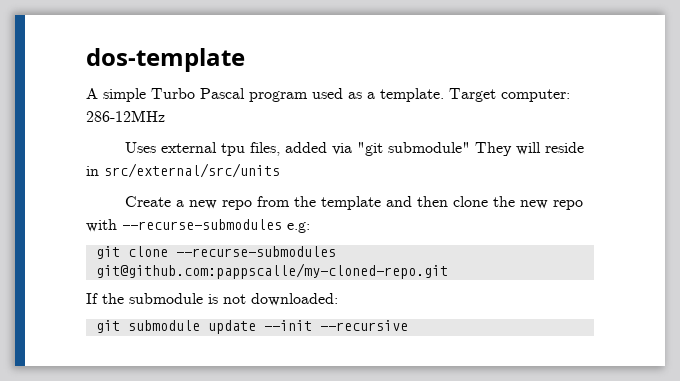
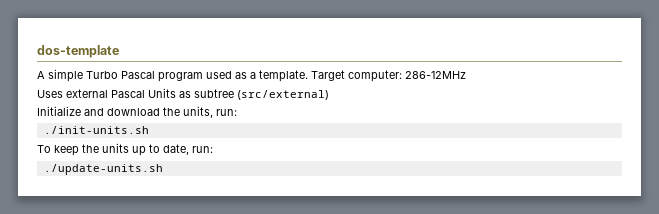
- Uses external tpu files, added via "git submodule" They will reside in src/external/src/units
- Create a new repo from the template and then clone the new repo with --recurse-submodules e.g:
- git clone --recurse-submodules git@github.com:pappscalle/my-cloned-repo.git
- If the submodule is not downloaded:
- git submodule update --init --recursive
+ Uses external Pascal Units as subtree (src/external)
+ Initialize and download the units, run:
+ ./init-units.sh
+ To keep the units up to date, run:
+ ./update-units.sh

